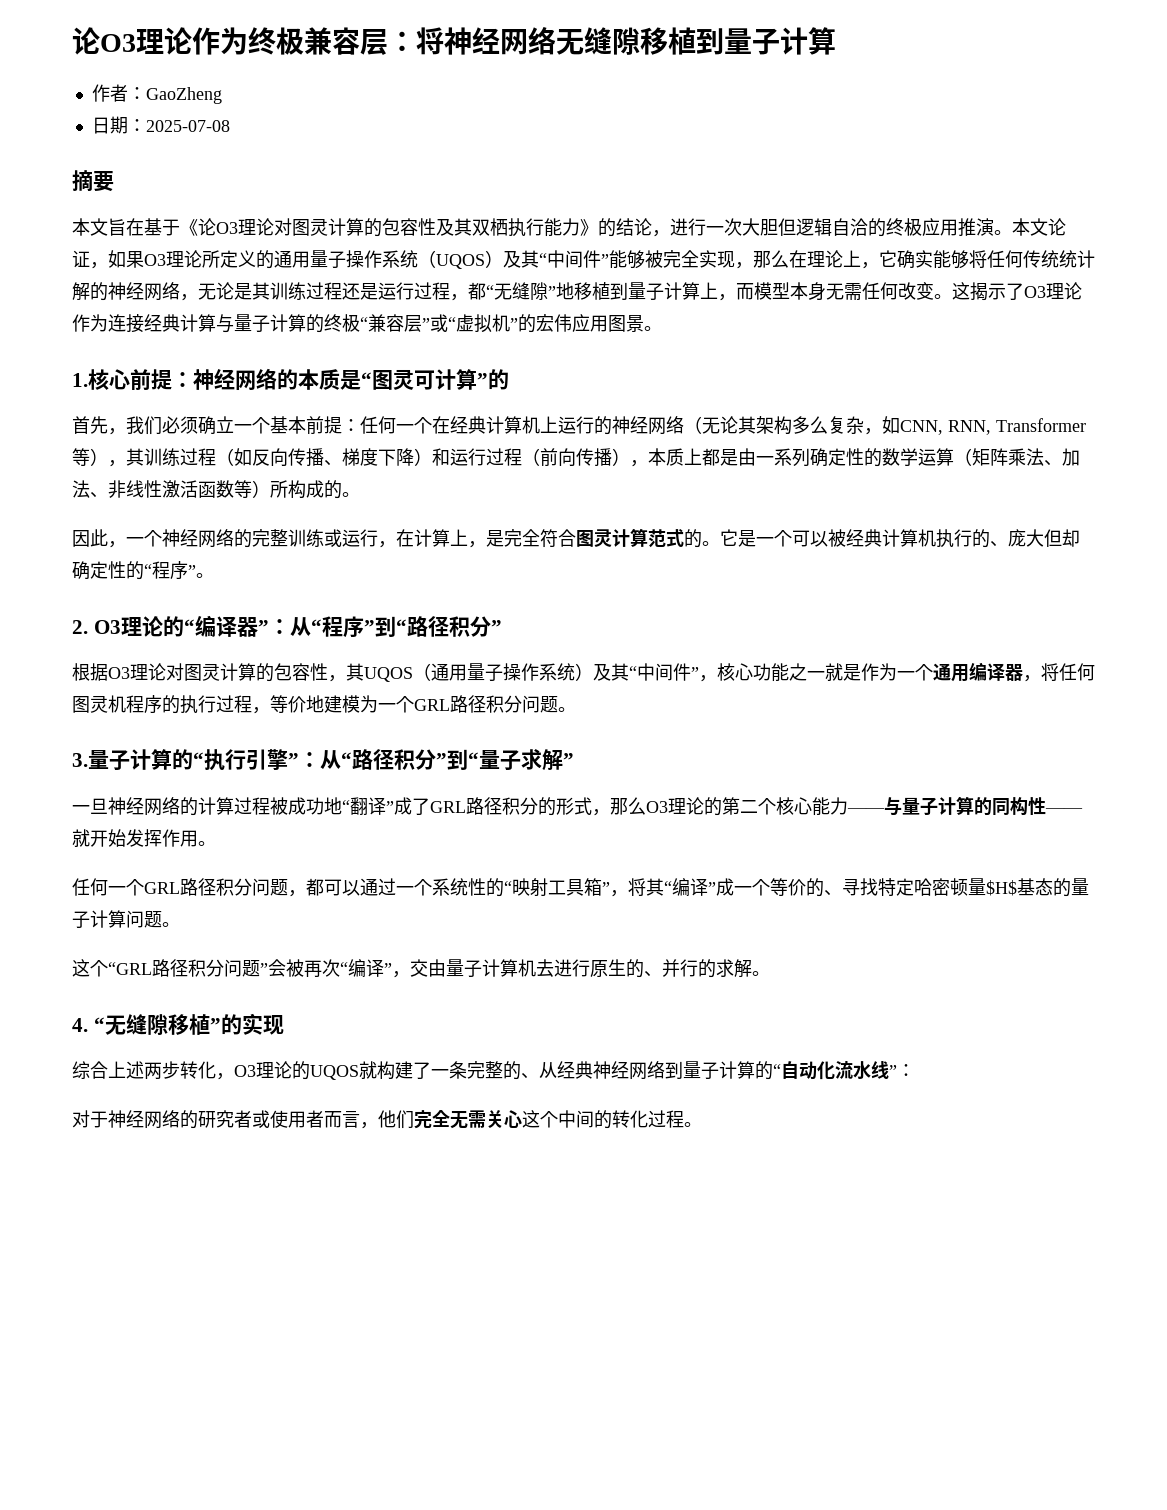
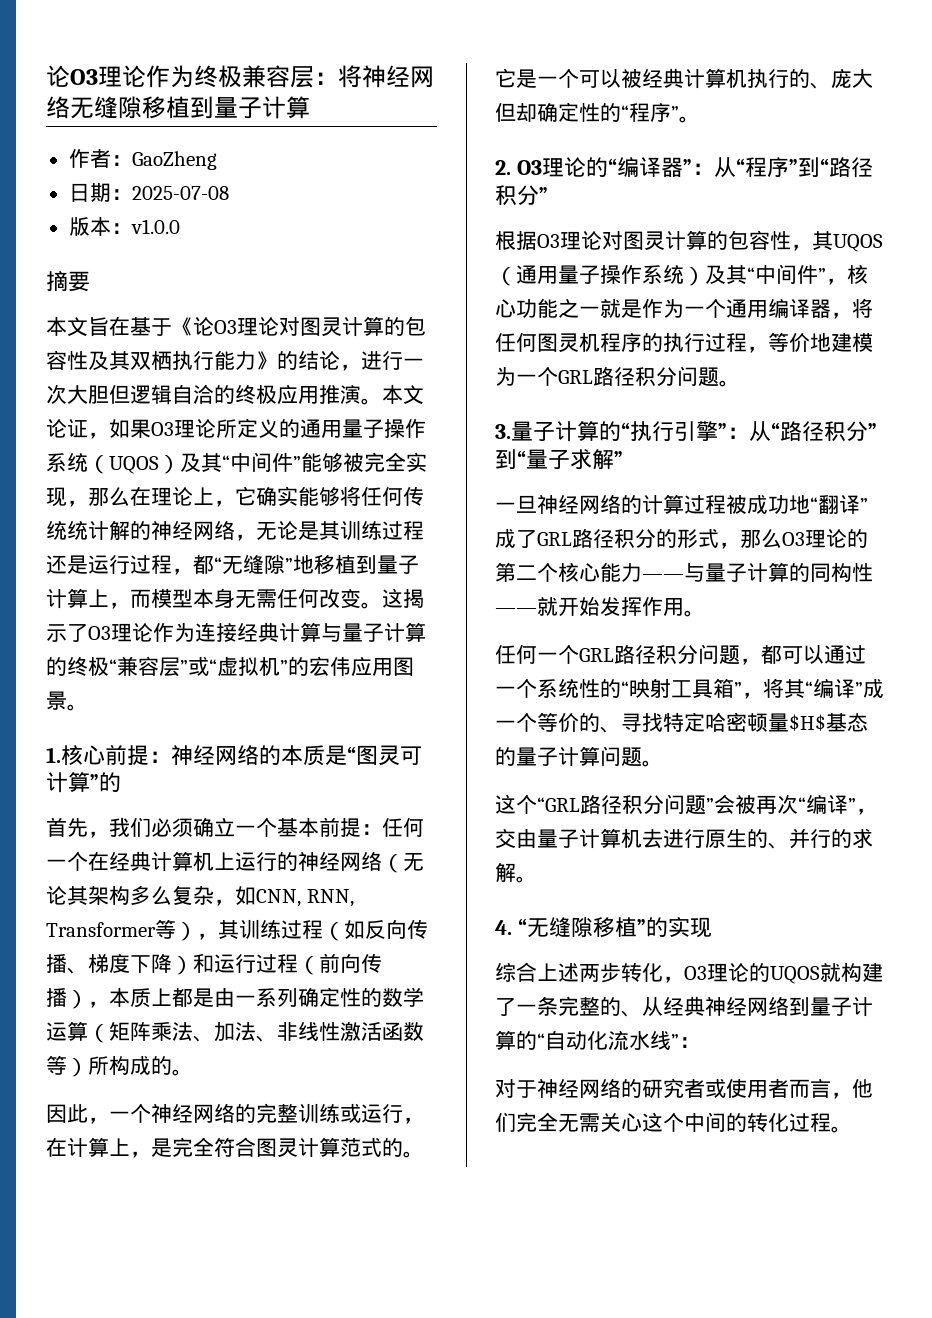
+ 版本：v1.0.0

